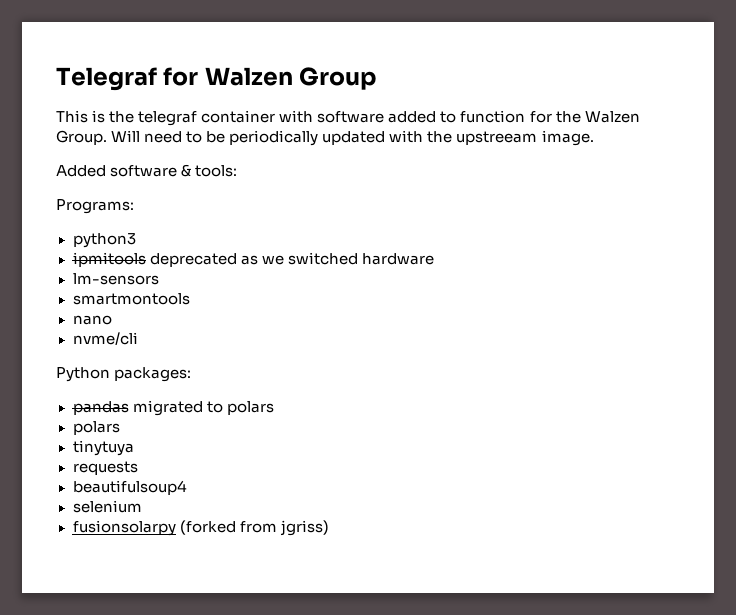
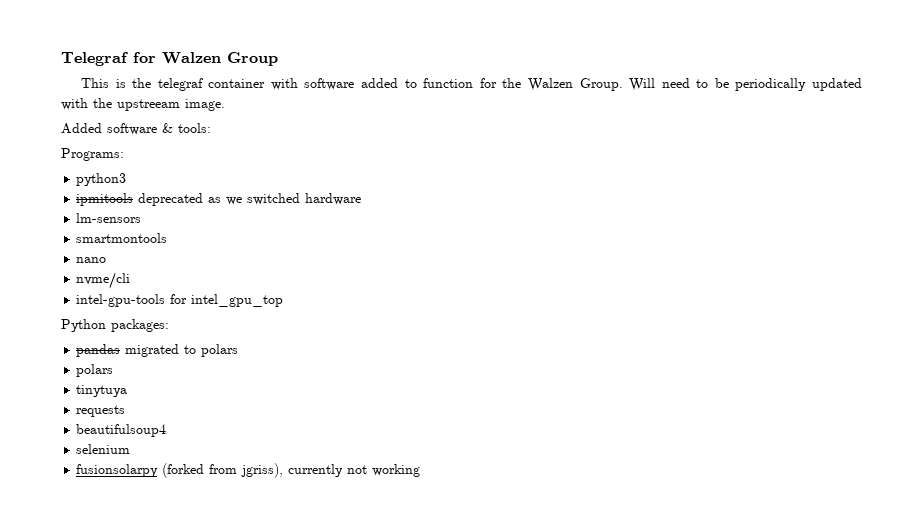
+ intel-gpu-tools for intel_gpu_top
- fusionsolarpy (forked from jgriss)
+ fusionsolarpy (forked from jgriss), currently not working

